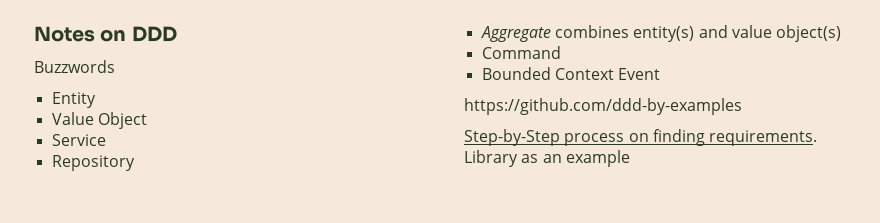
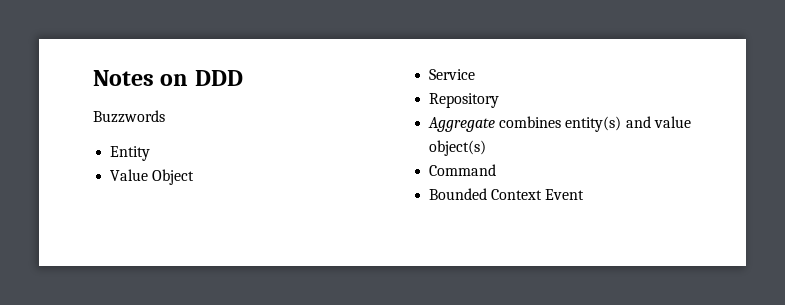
- https://github.com/ddd-by-examples
- Step-by-Step process on finding requirements. Library as an example

